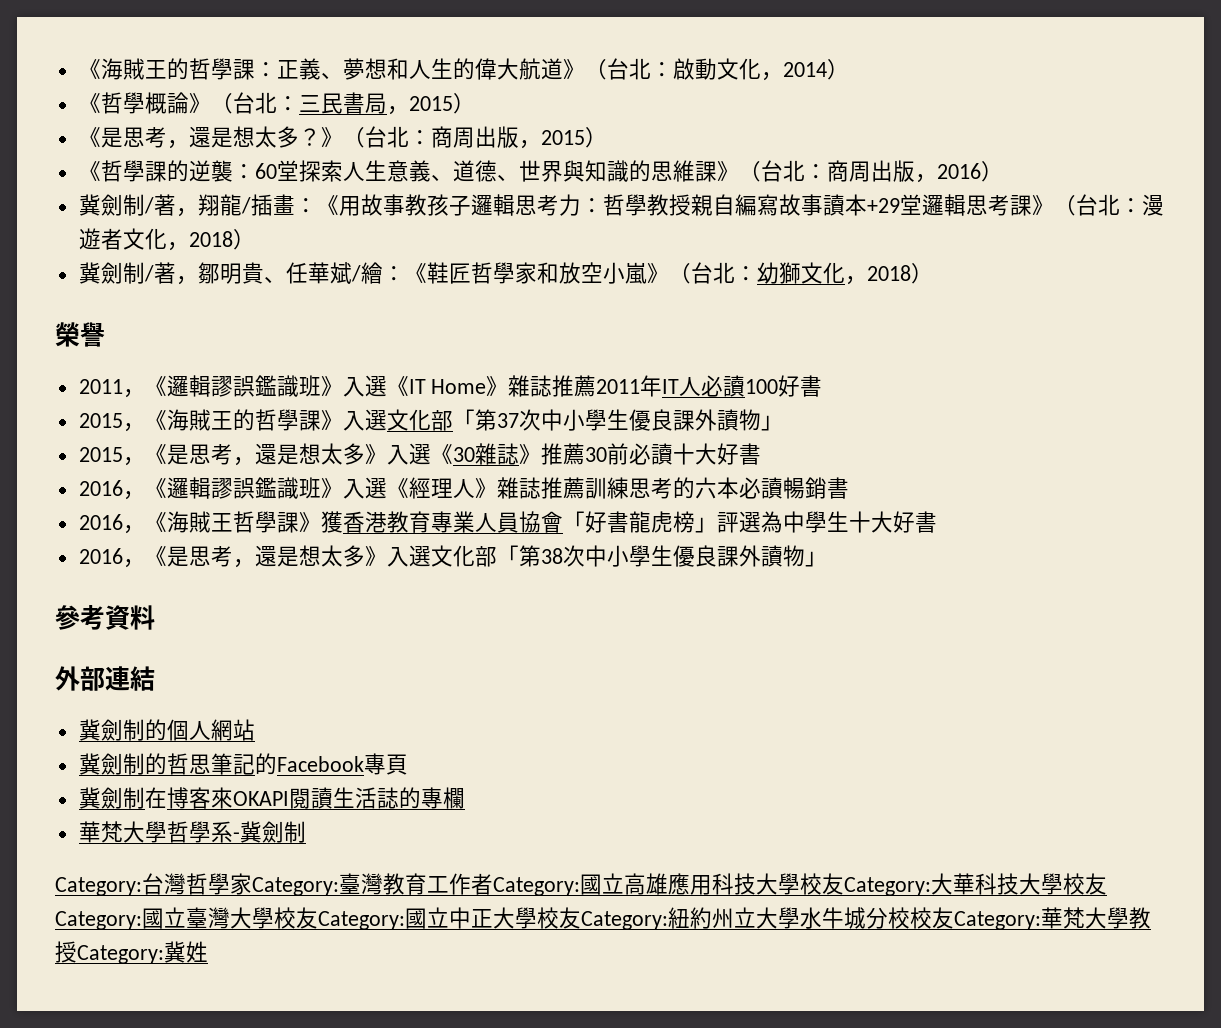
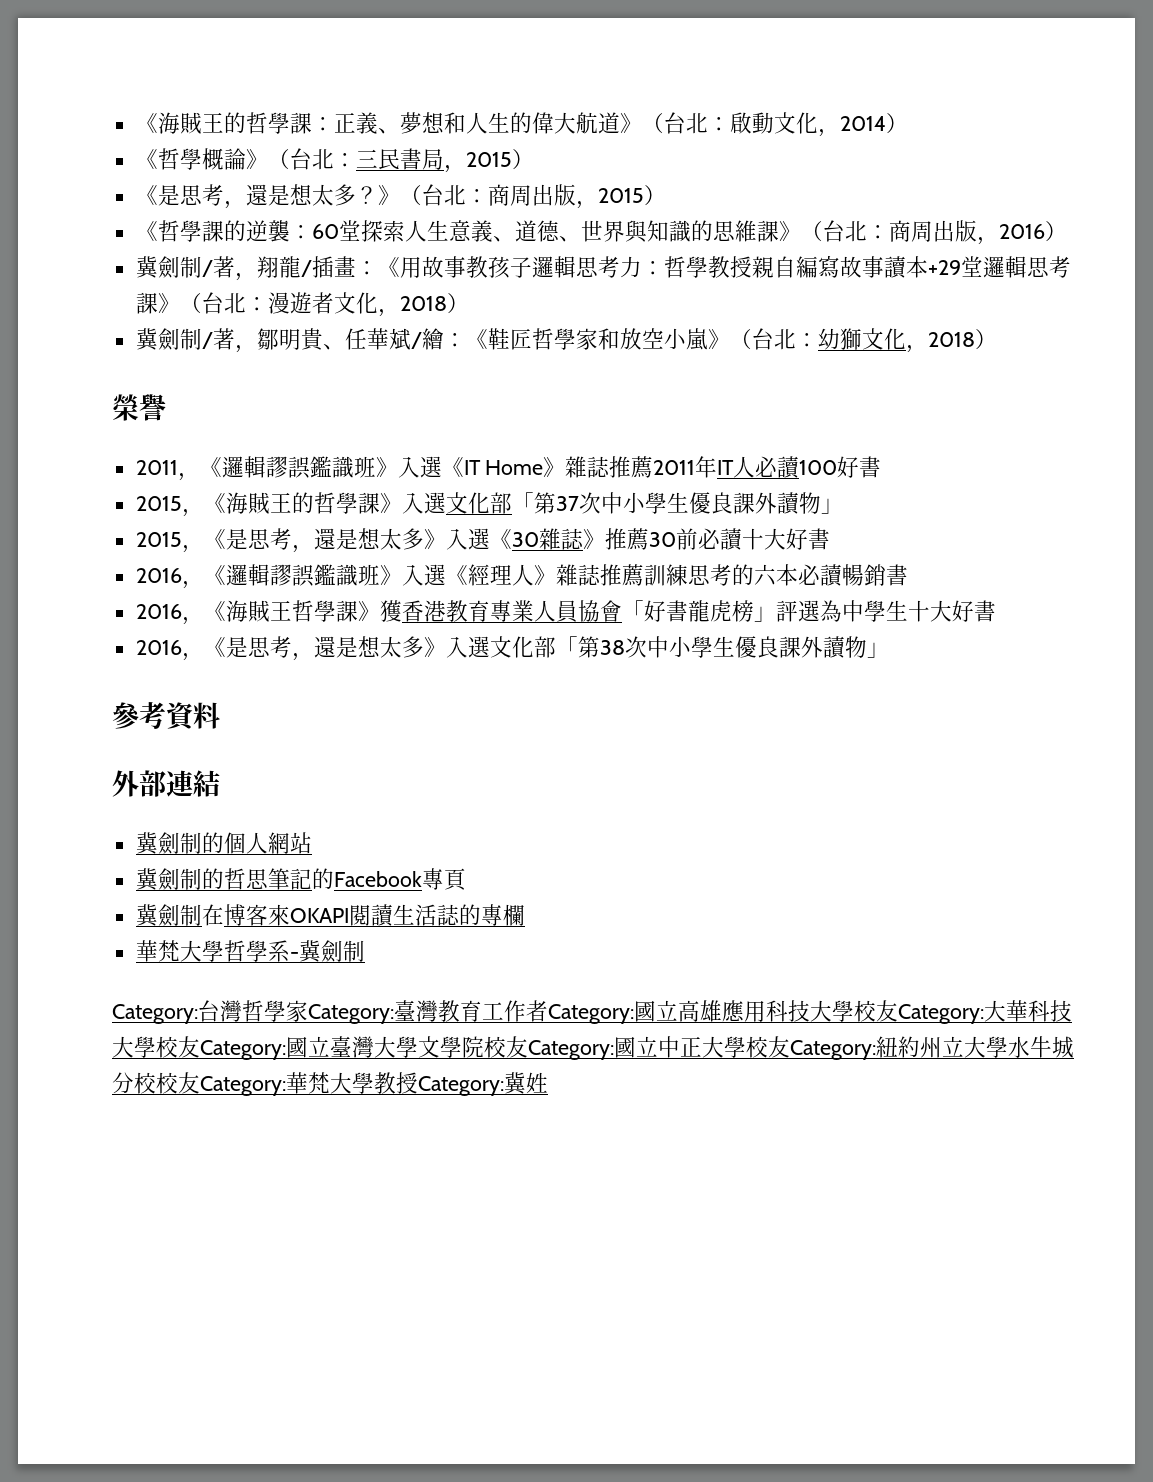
- Category:台灣哲學家Category:臺灣教育工作者Category:國立高雄應用科技大學校友Category:大華科技大學校友Category:國立臺灣大學校友Category:國立中正大學校友Category:紐約州立大學水牛城分校校友Category:華梵大學教授Category:冀姓
+ Category:台灣哲學家Category:臺灣教育工作者Category:國立高雄應用科技大學校友Category:大華科技大學校友Category:國立臺灣大學文學院校友Category:國立中正大學校友Category:紐約州立大學水牛城分校校友Category:華梵大學教授Category:冀姓

